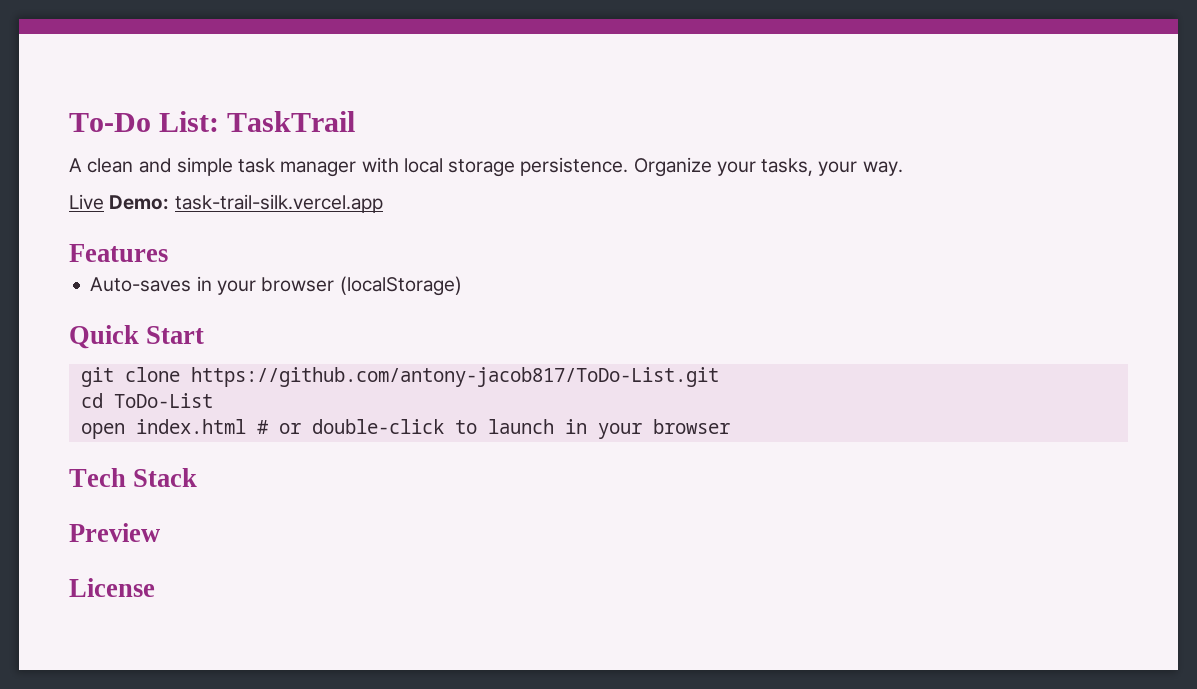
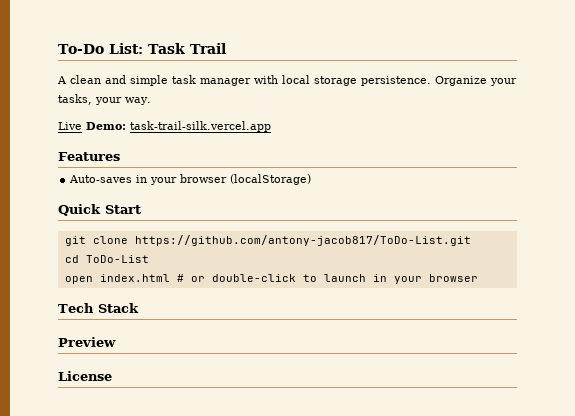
- To-Do List: TaskTrail
+ To-Do List: Task Trail

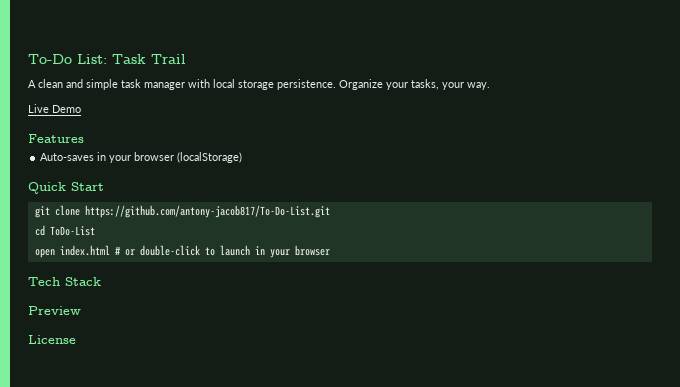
- Live Demo: task-trail-silk.vercel.app
+ Live Demo
- git clone https://github.com/antony-jacob817/ToDo-List.git
+ git clone https://github.com/antony-jacob817/To-Do-List.git

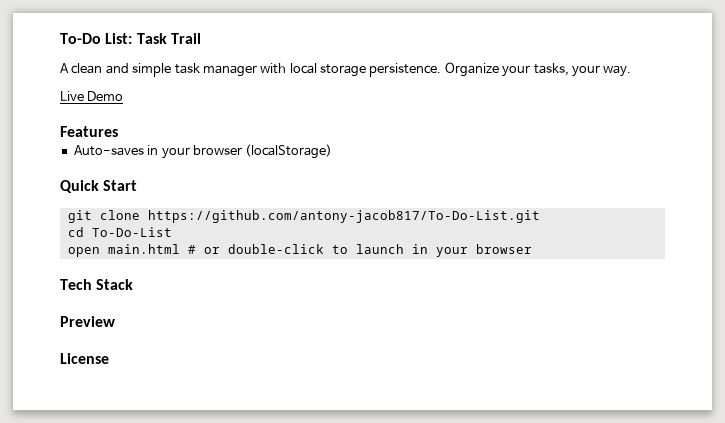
- cd ToDo-List
+ cd To-Do-List
- open index.html # or double-click to launch in your browser
+ open main.html # or double-click to launch in your browser

